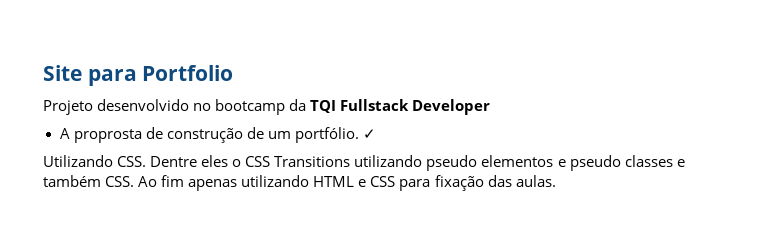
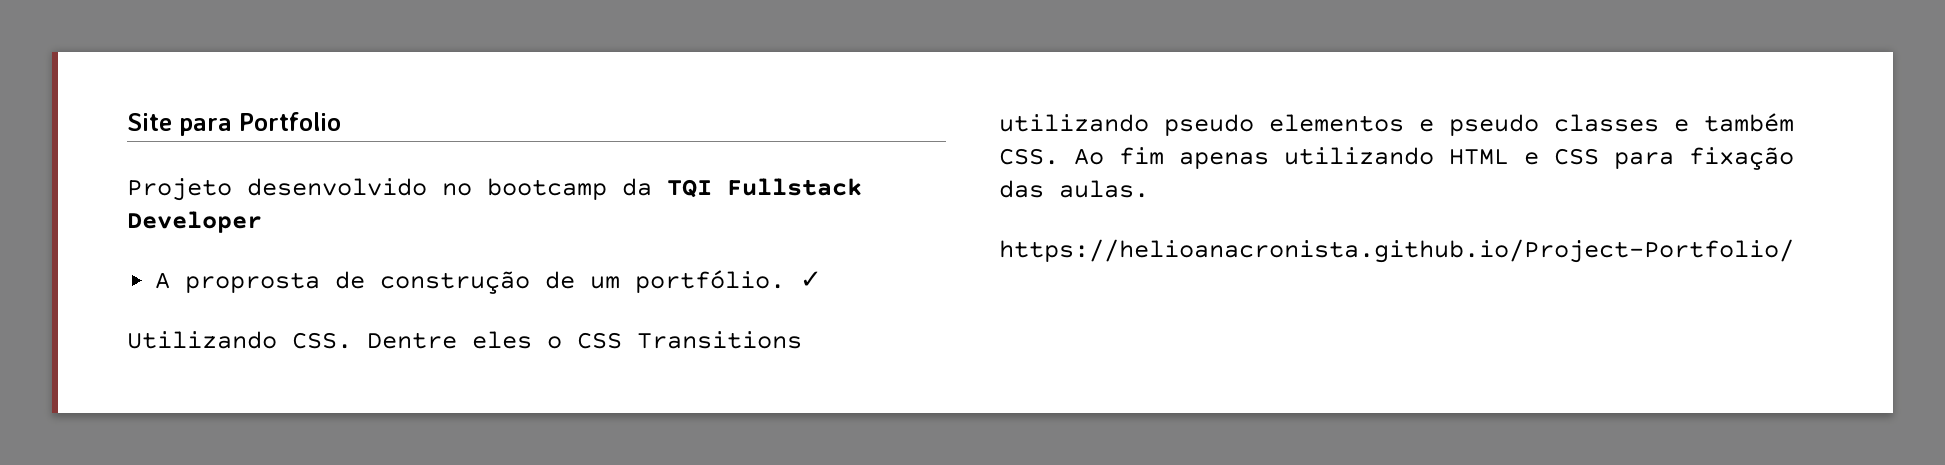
+ https://helioanacronista.github.io/Project-Portfolio/

